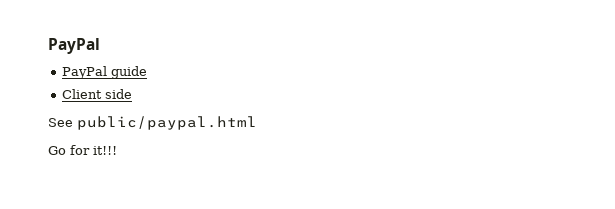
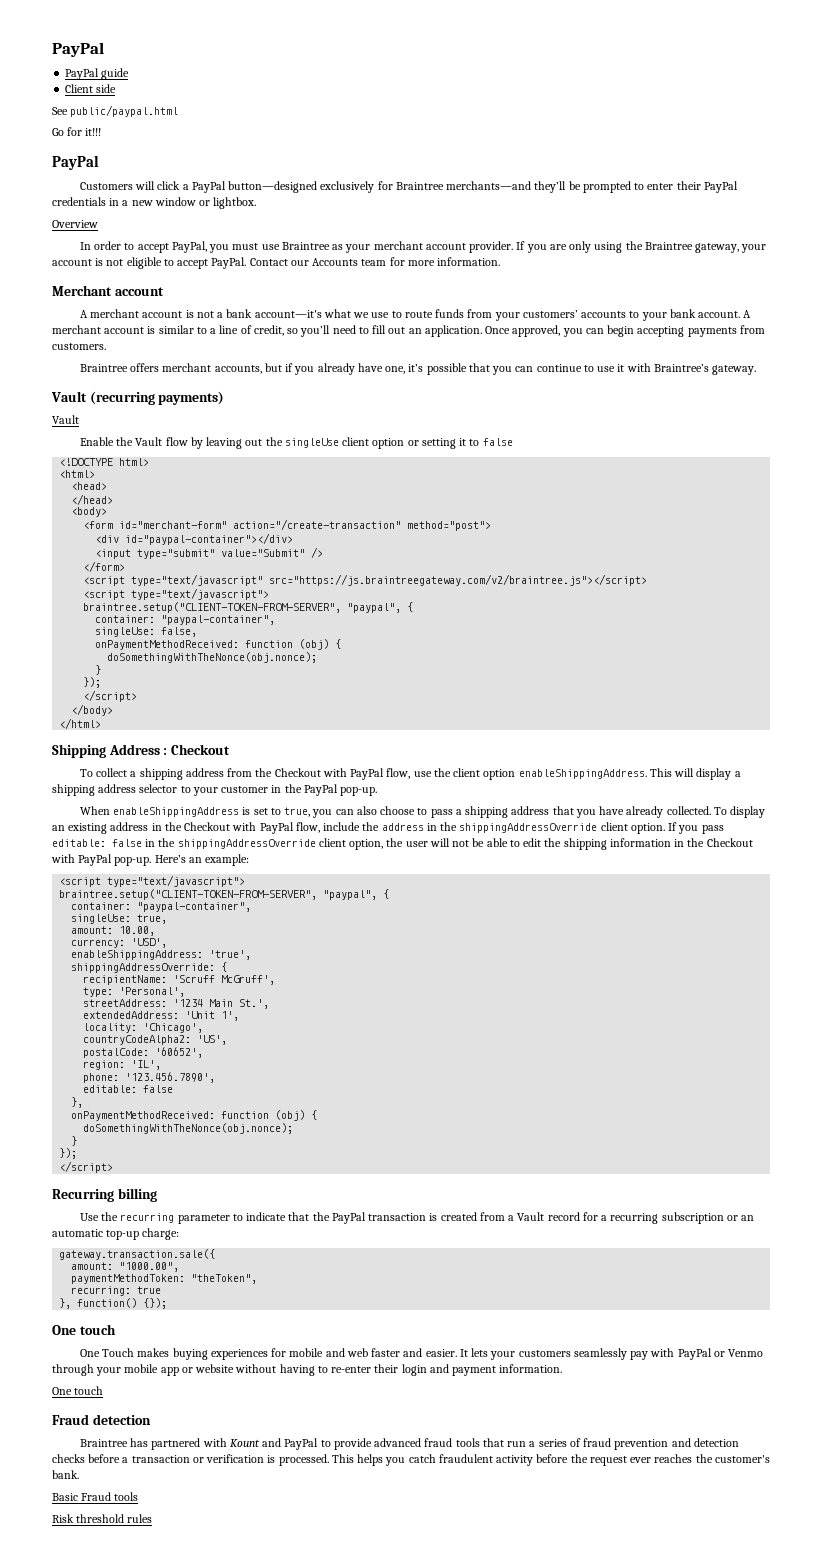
  Go for it!!!
+ PayPal
+ Customers will click a PayPal button—designed exclusively for Braintree merchants—and they’ll be prompted to enter their PayPal credentials in a new window or lightbox.
+ Overview
+ In order to accept PayPal, you must use Braintree as your merchant account provider. If you are only using the Braintree gateway, your account is not eligible to accept PayPal. Contact our Accounts team for more information.
+ Merchant account
+ A merchant account is not a bank account—it's what we use to route funds from your customers’ accounts to your bank account. A merchant account is similar to a line of credit, so you’ll need to fill out an application. Once approved, you can begin accepting payments from customers.
+ Braintree offers merchant accounts, but if you already have one, it’s possible that you can continue to use it with Braintree’s gateway.
+ Vault (recurring payments)
+ Vault
+ Enable the Vault flow by leaving out the singleUse client option or setting it to false
+ <!DOCTYPE html>
+ <html>
+ <head>
+ </head>
+ <body>
+ <form id="merchant-form" action="/create-transaction" method="post">
+ <div id="paypal-container"></div>
+ <input type="submit" value="Submit" />
+ </form>
+ <script type="text/javascript" src="https://js.braintreegateway.com/v2/braintree.js"></script>
+ <script type="text/javascript">
+ braintree.setup("CLIENT-TOKEN-FROM-SERVER", "paypal", {
+ container: "paypal-container",
+ singleUse: false,
+ onPaymentMethodReceived: function (obj) {
+ doSomethingWithTheNonce(obj.nonce);
+ }
+ });
+ </script>
+ </body>
+ </html>
+ Shipping Address : Checkout
+ To collect a shipping address from the Checkout with PayPal flow, use the client option enableShippingAddress. This will display a shipping address selector to your customer in the PayPal pop-up.
+ When enableShippingAddress is set to true, you can also choose to pass a shipping address that you have already collected. To display an existing address in the Checkout with PayPal flow, include the address in the shippingAddressOverride client option. If you pass editable: false in the shippingAddressOverride client option, the user will not be able to edit the shipping information in the Checkout with PayPal pop-up. Here’s an example:
+ <script type="text/javascript">
+ braintree.setup("CLIENT-TOKEN-FROM-SERVER", "paypal", {
+ container: "paypal-container",
+ singleUse: true,
+ amount: 10.00,
+ currency: 'USD',
+ enableShippingAddress: 'true',
+ shippingAddressOverride: {
+ recipientName: 'Scruff McGruff',
+ type: 'Personal',
+ streetAddress: '1234 Main St.',
+ extendedAddress: 'Unit 1',
+ locality: 'Chicago',
+ countryCodeAlpha2: 'US',
+ postalCode: '60652',
+ region: 'IL',
+ phone: '123.456.7890',
+ editable: false
+ },
+ onPaymentMethodReceived: function (obj) {
+ doSomethingWithTheNonce(obj.nonce);
+ }
+ });
+ </script>
+ Recurring billing
+ Use the recurring parameter to indicate that the PayPal transaction is created from a Vault record for a recurring subscription or an automatic top-up charge:
+ gateway.transaction.sale({
+ amount: "1000.00",
+ paymentMethodToken: "theToken",
+ recurring: true
+ }, function() {});
+ One touch
+ One Touch makes buying experiences for mobile and web faster and easier. It lets your customers seamlessly pay with PayPal or Venmo through your mobile app or website without having to re-enter their login and payment information.
+ One touch
+ Fraud detection
+ Braintree has partnered with Kount and PayPal to provide advanced fraud tools that run a series of fraud prevention and detection checks before a transaction or verification is processed. This helps you catch fraudulent activity before the request ever reaches the customer's bank.
+ Basic Fraud tools
+ Risk threshold rules

